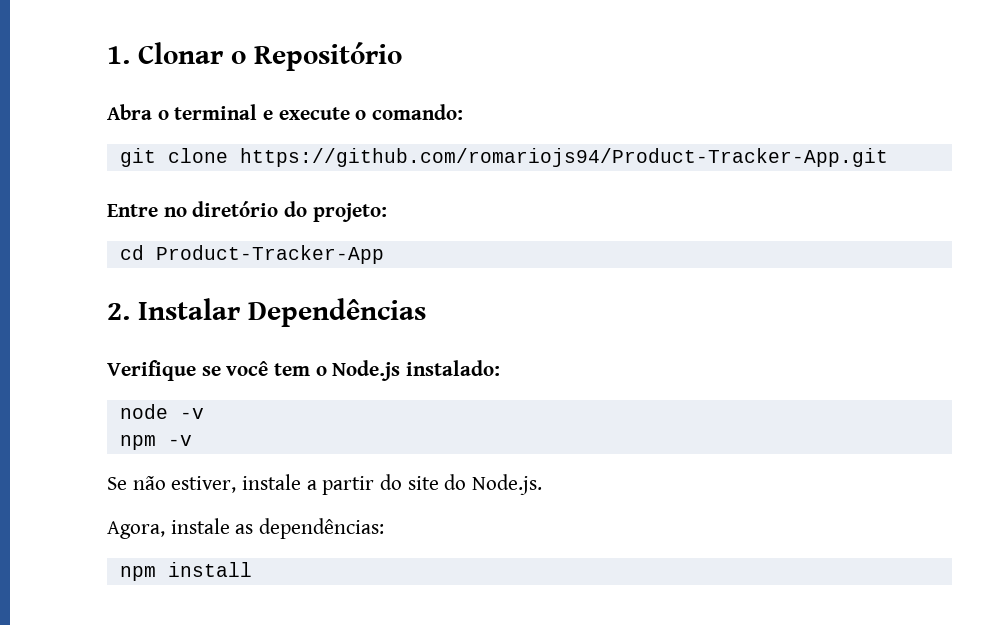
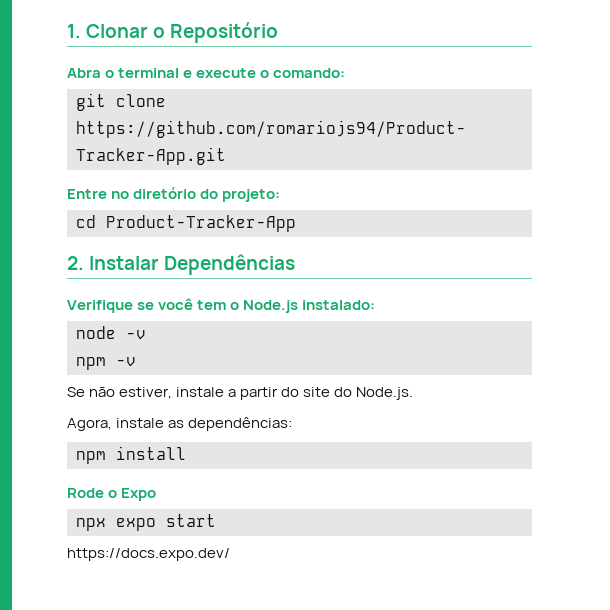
+ Rode o Expo
+ npx expo start
+ https://docs.expo.dev/

